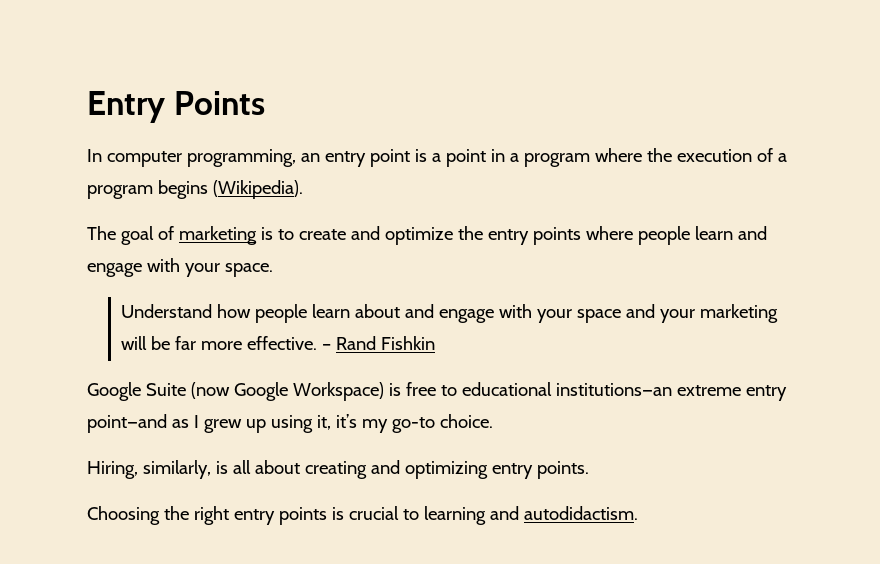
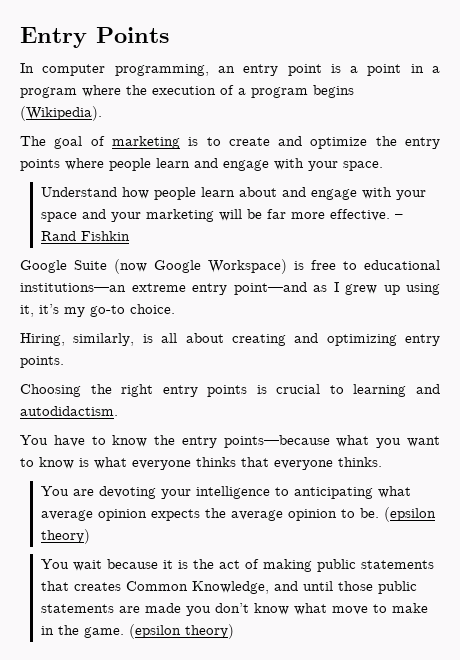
+ You have to know the entry points—because what you want to know is what everyone thinks that everyone thinks.
+ You are devoting your intelligence to anticipating what average opinion expects the average opinion to be. (epsilon theory)
+ You wait because it is the act of making public statements that creates Common Knowledge, and until those public statements are made you don’t know what move to make in the game. (epsilon theory)

